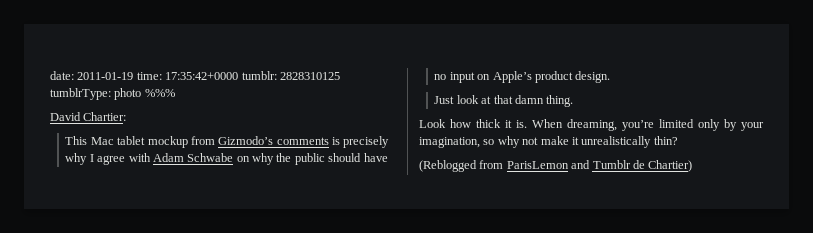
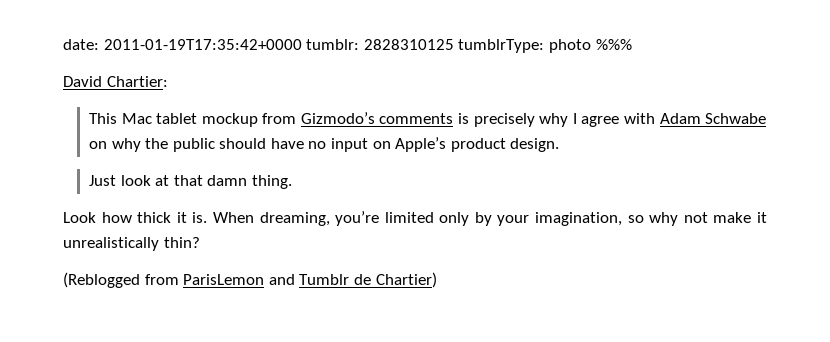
- date: 2011-01-19 time: 17:35:42+0000 tumblr: 2828310125 tumblrType: photo %%%
+ date: 2011-01-19T17:35:42+0000 tumblr: 2828310125 tumblrType: photo %%%

